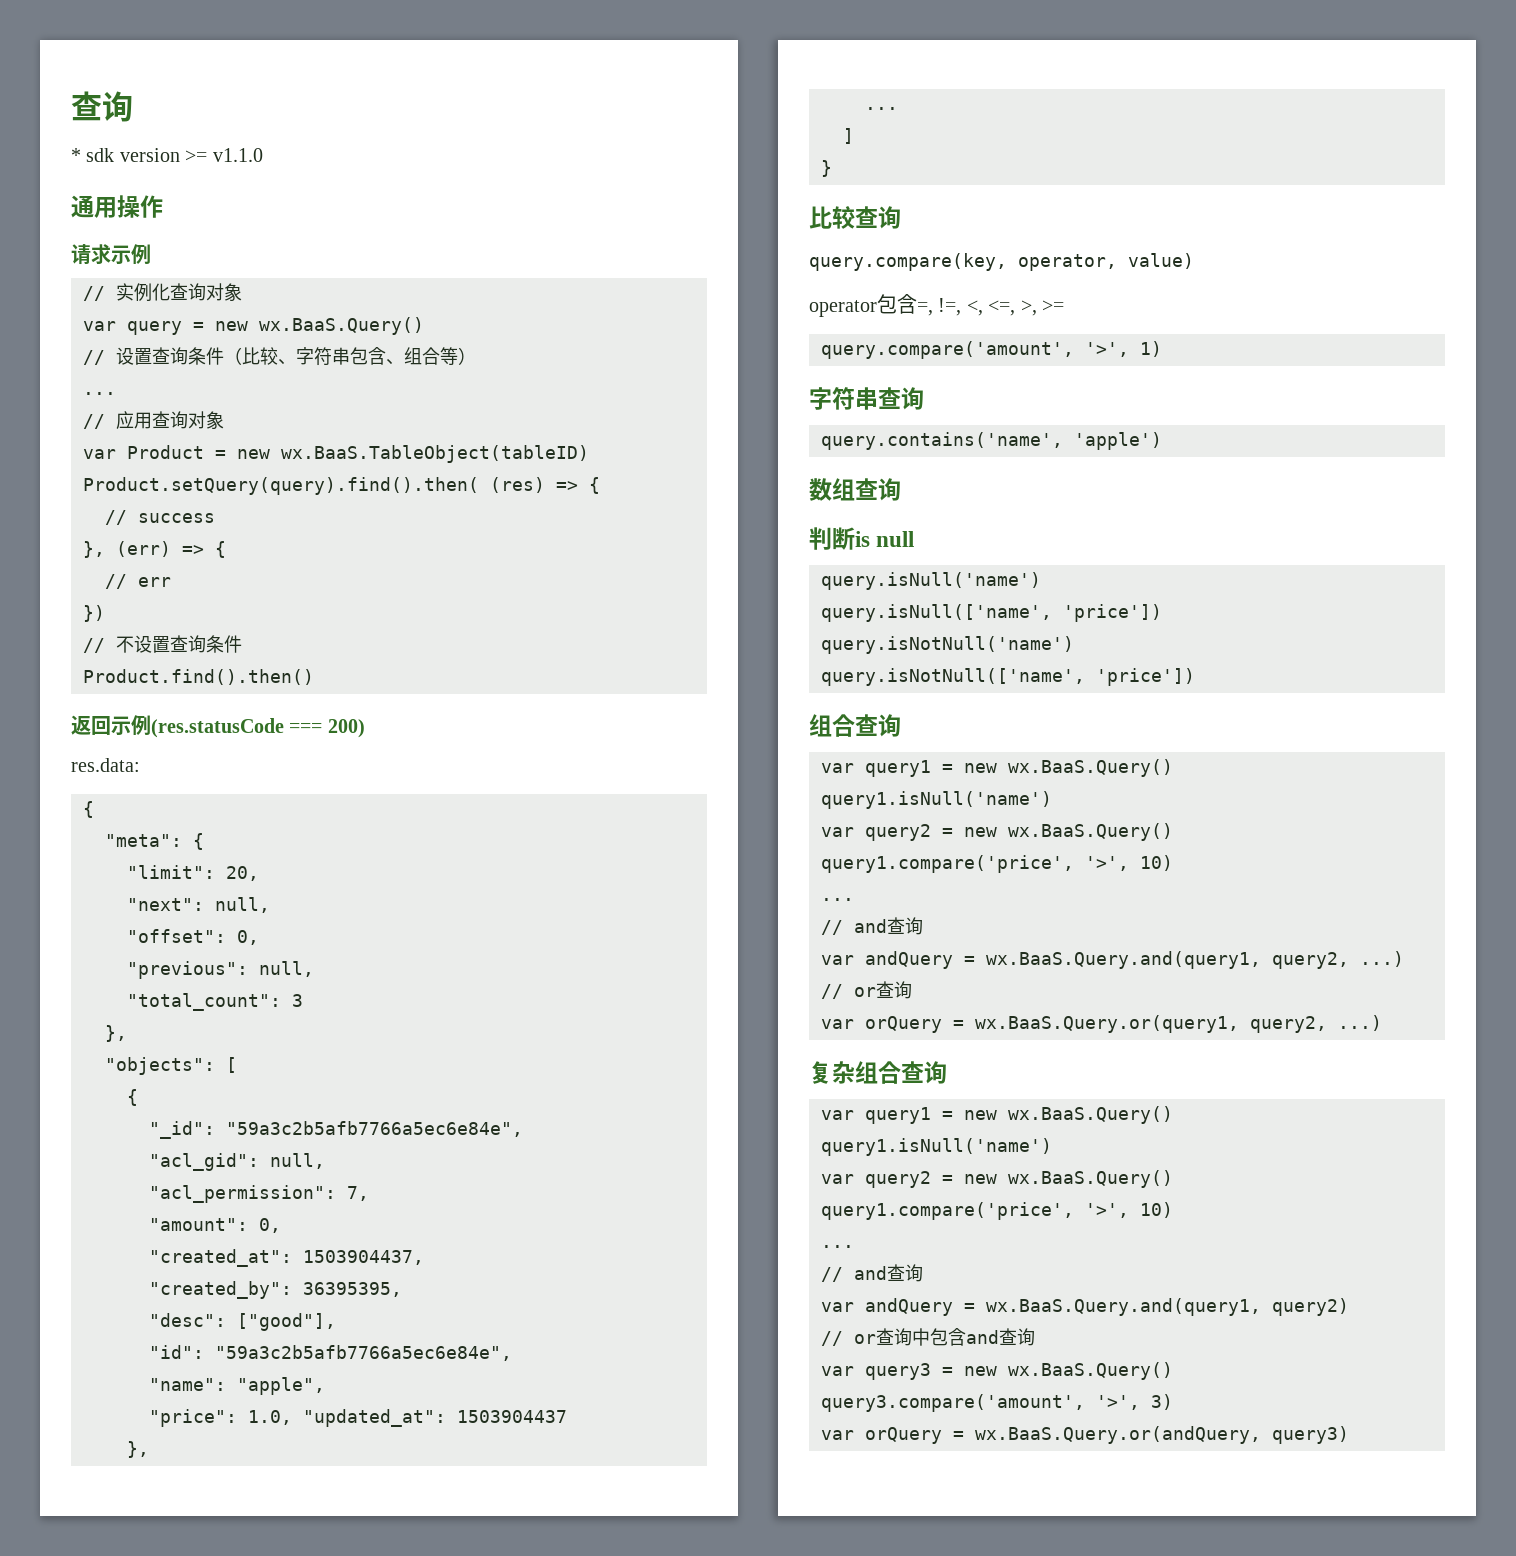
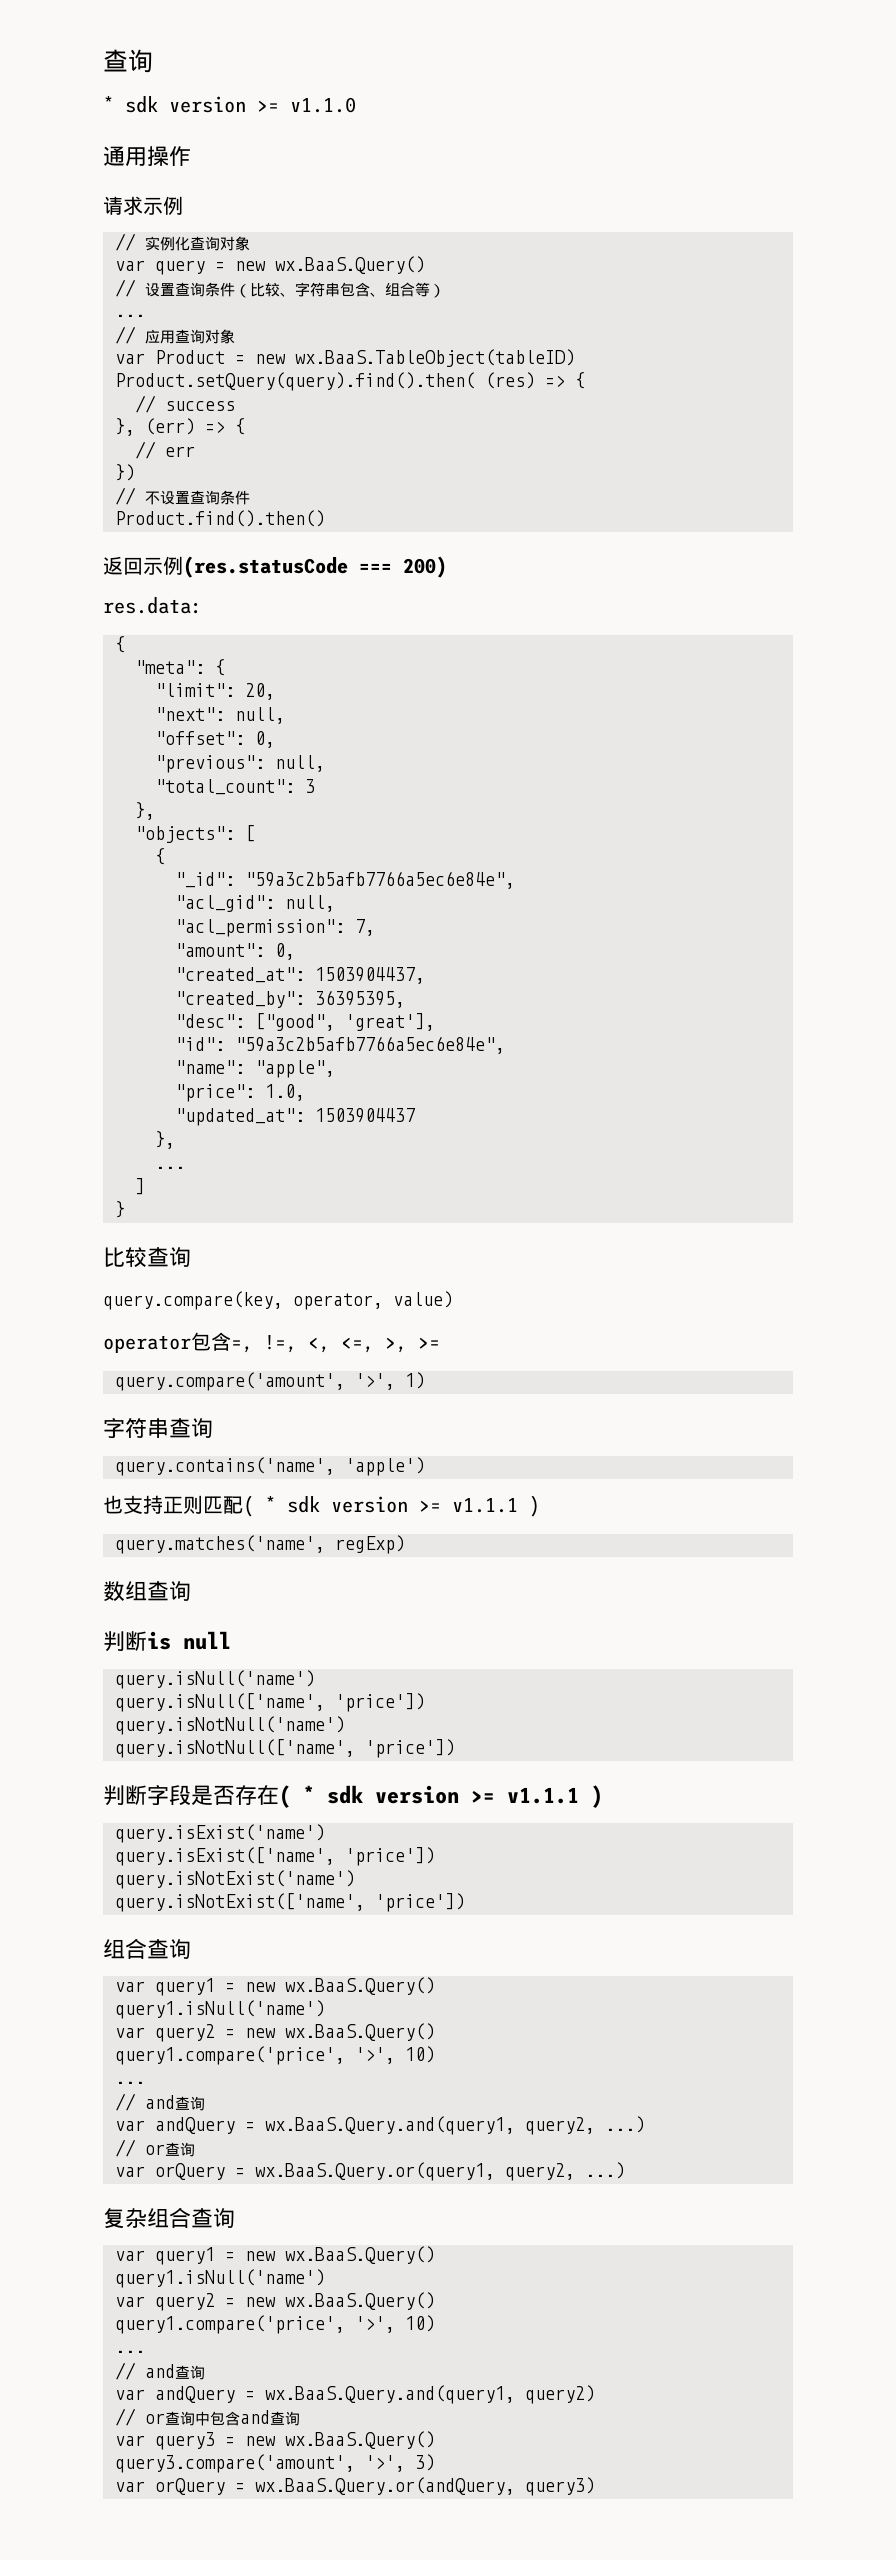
- "desc": ["good"],
+ "desc": ["good", 'great'],
- "price": 1.0, "updated_at": 1503904437
+ "price": 1.0,
+ "updated_at": 1503904437
+ 也支持正则匹配( * sdk version >= v1.1.1 )
+ query.matches('name', regExp)
+ 判断字段是否存在( * sdk version >= v1.1.1 )
+ query.isExist('name')
+ query.isExist(['name', 'price'])
+ query.isNotExist('name')
+ query.isNotExist(['name', 'price'])

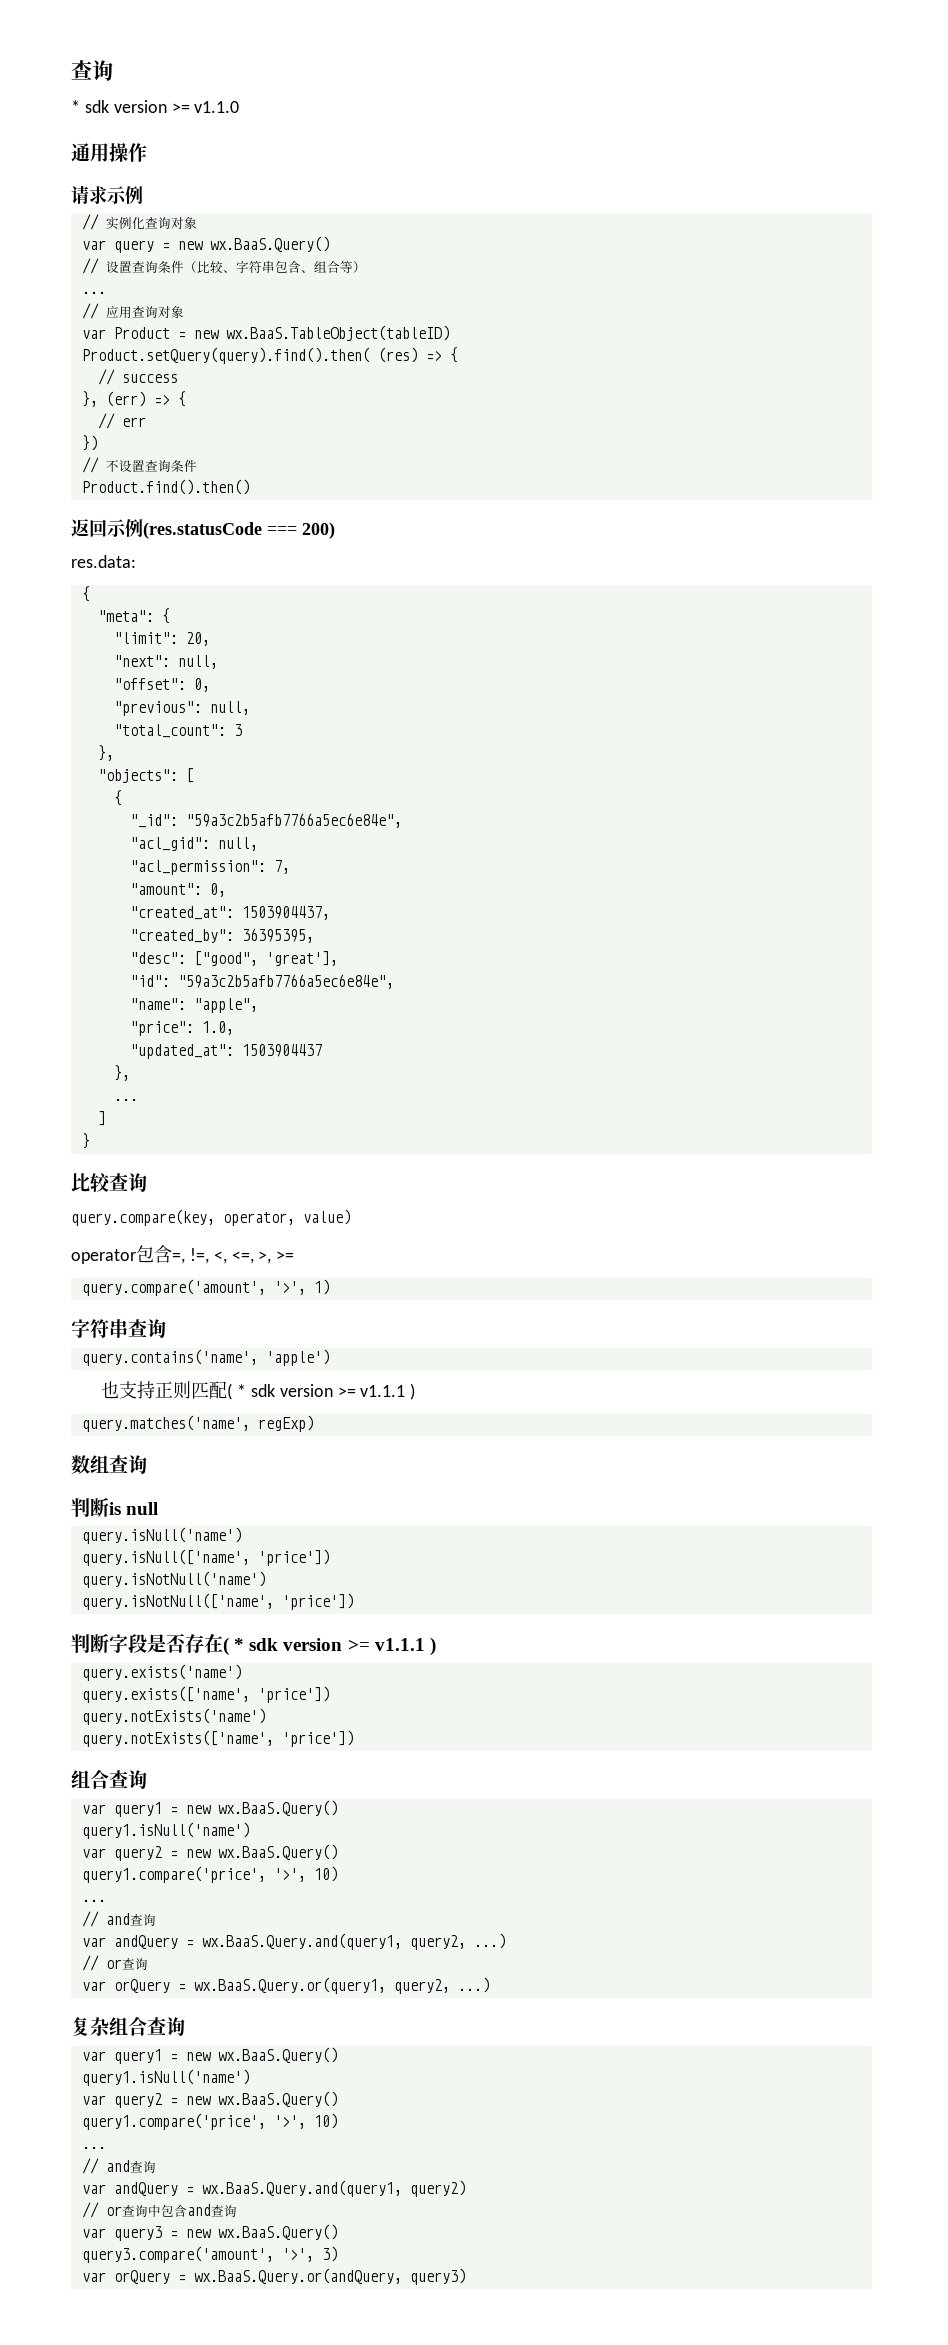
- query.isExist('name')
- query.isExist(['name', 'price'])
- query.isNotExist('name')
- query.isNotExist(['name', 'price'])
+ query.exists('name')
+ query.exists(['name', 'price'])
+ query.notExists('name')
+ query.notExists(['name', 'price'])

